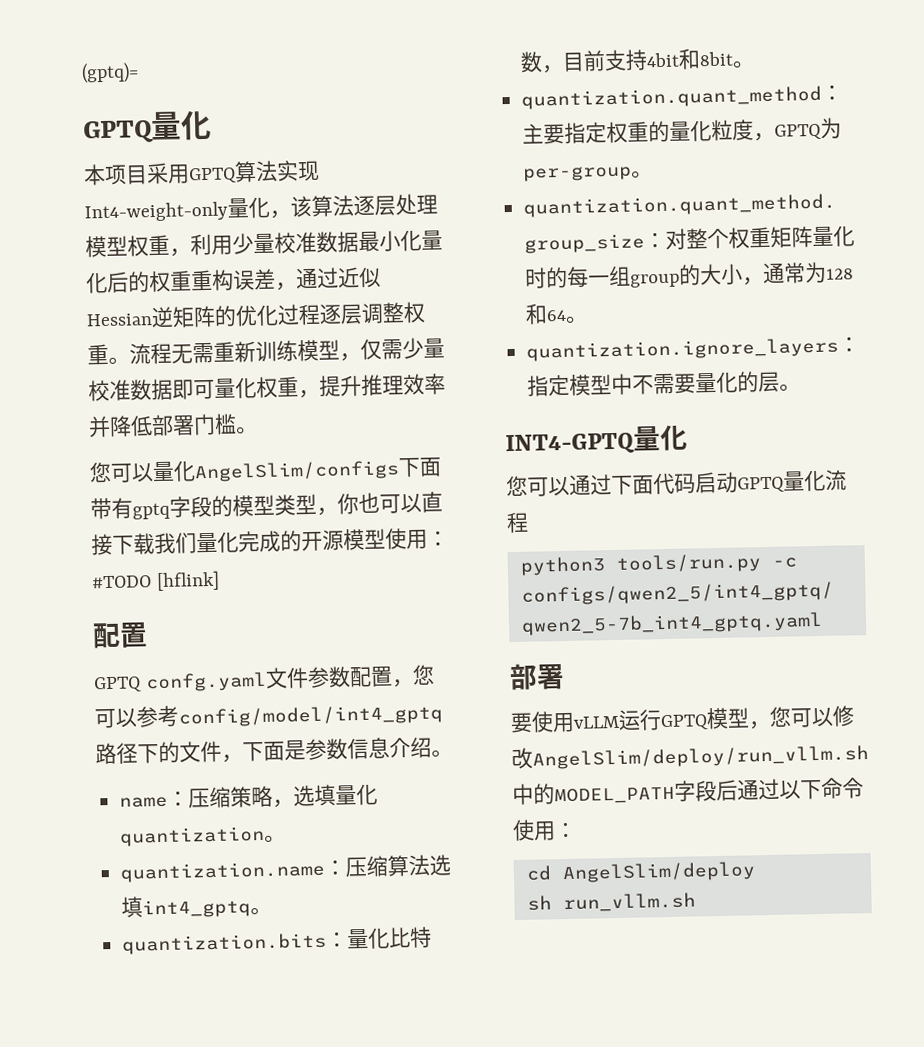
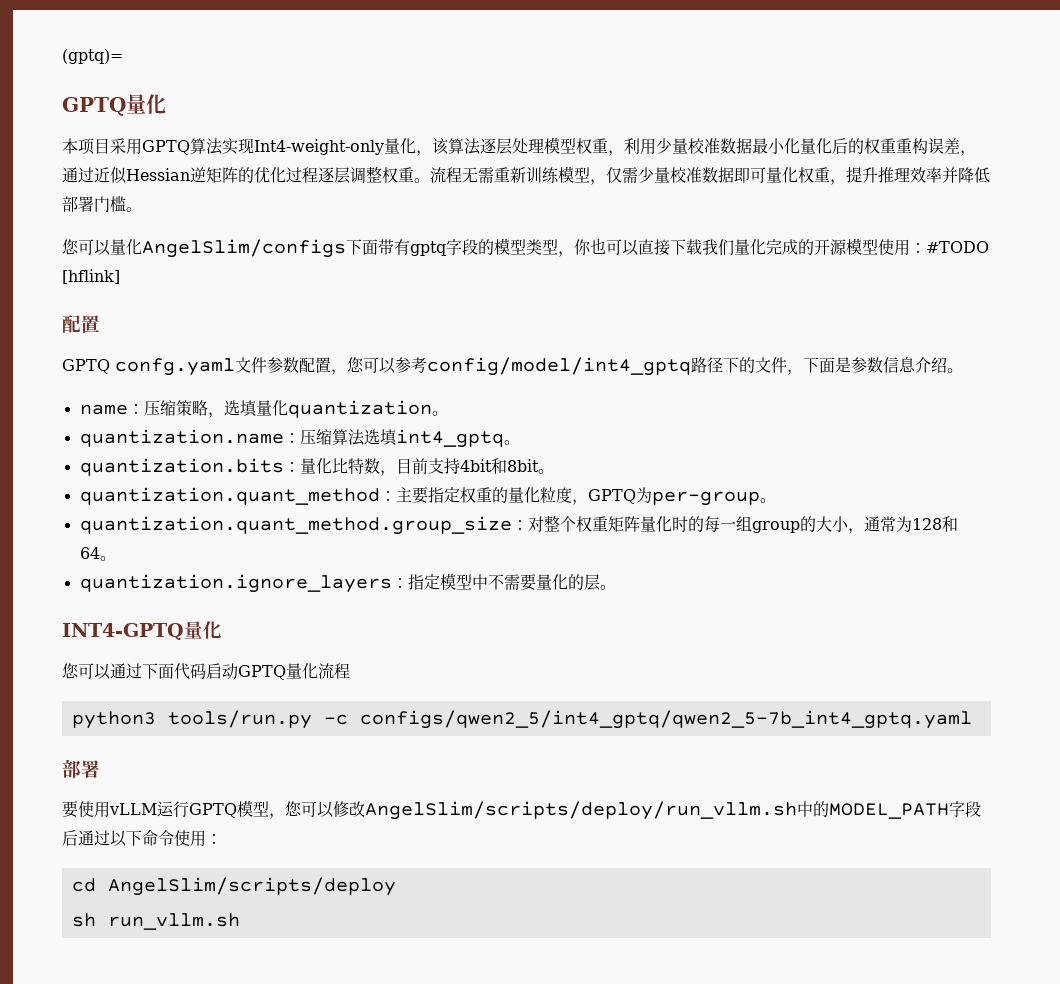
- 要使用vLLM运行GPTQ模型，您可以修改AngelSlim/deploy/run_vllm.sh中的MODEL_PATH字段后通过以下命令使用：
+ 要使用vLLM运行GPTQ模型，您可以修改AngelSlim/scripts/deploy/run_vllm.sh中的MODEL_PATH字段后通过以下命令使用：
- cd AngelSlim/deploy
+ cd AngelSlim/scripts/deploy

